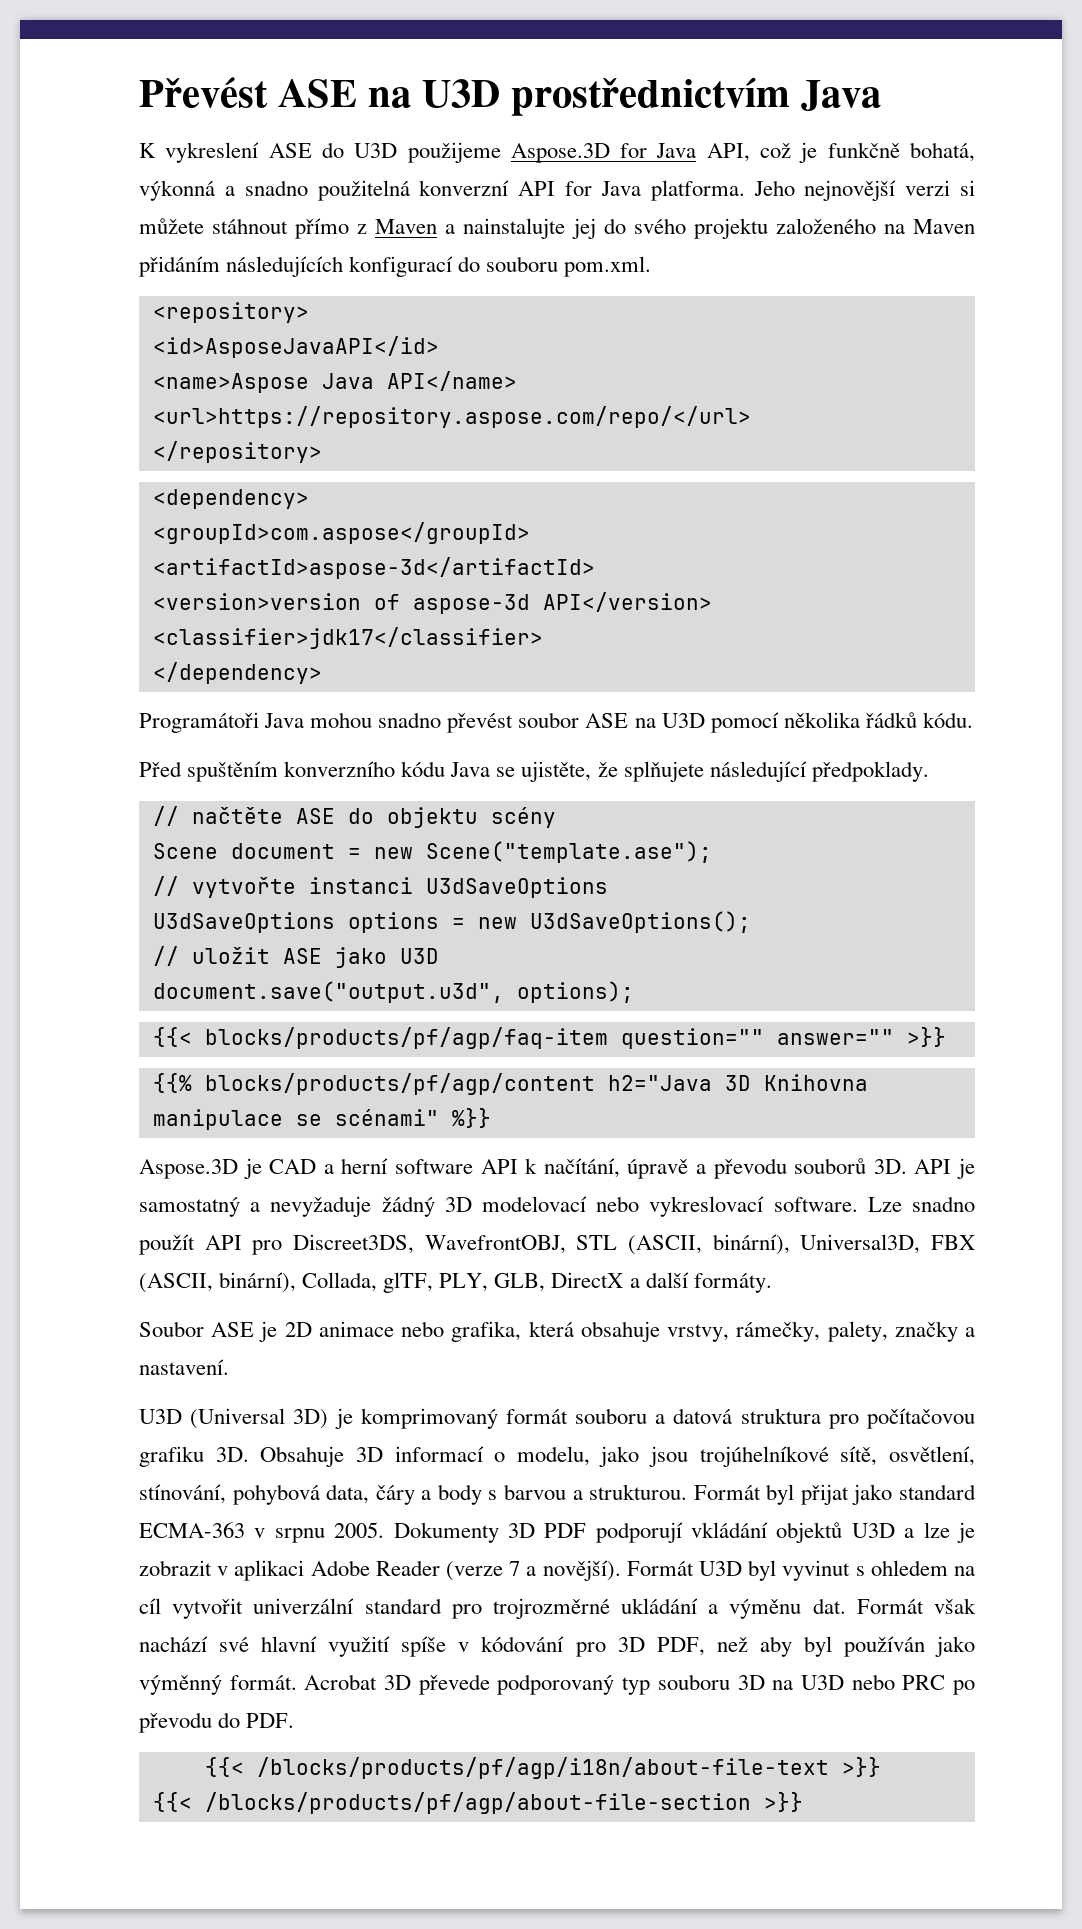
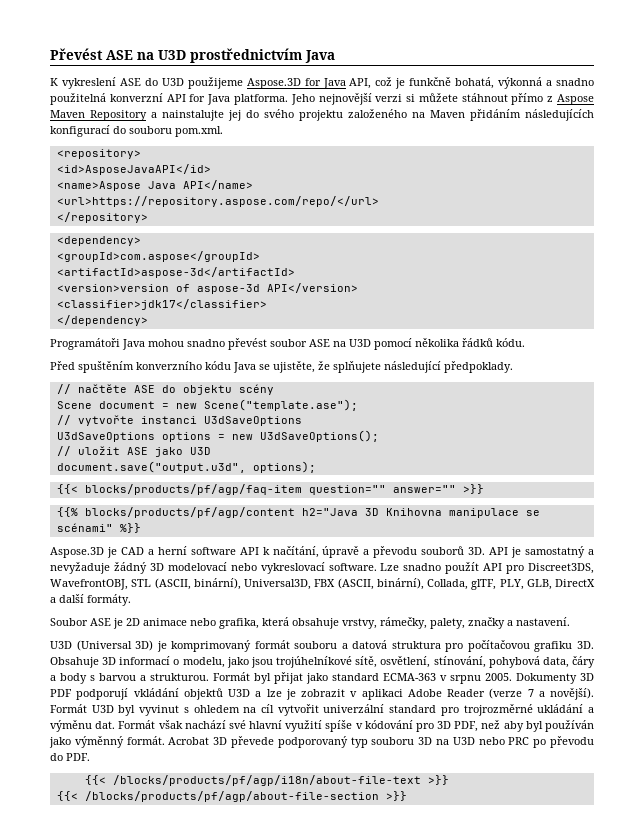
- Jeho nejnovější verzi si můžete stáhnout přímo z Maven a nainstalujte jej do svého projektu založeného na Maven přidáním následujících konfigurací do souboru pom.xml.
+ Jeho nejnovější verzi si můžete stáhnout přímo z Aspose Maven Repository a nainstalujte jej do svého projektu založeného na Maven přidáním následujících konfigurací do souboru pom.xml.

